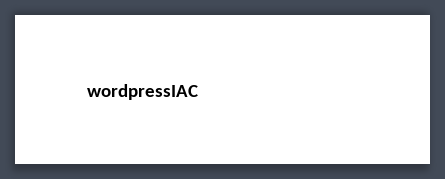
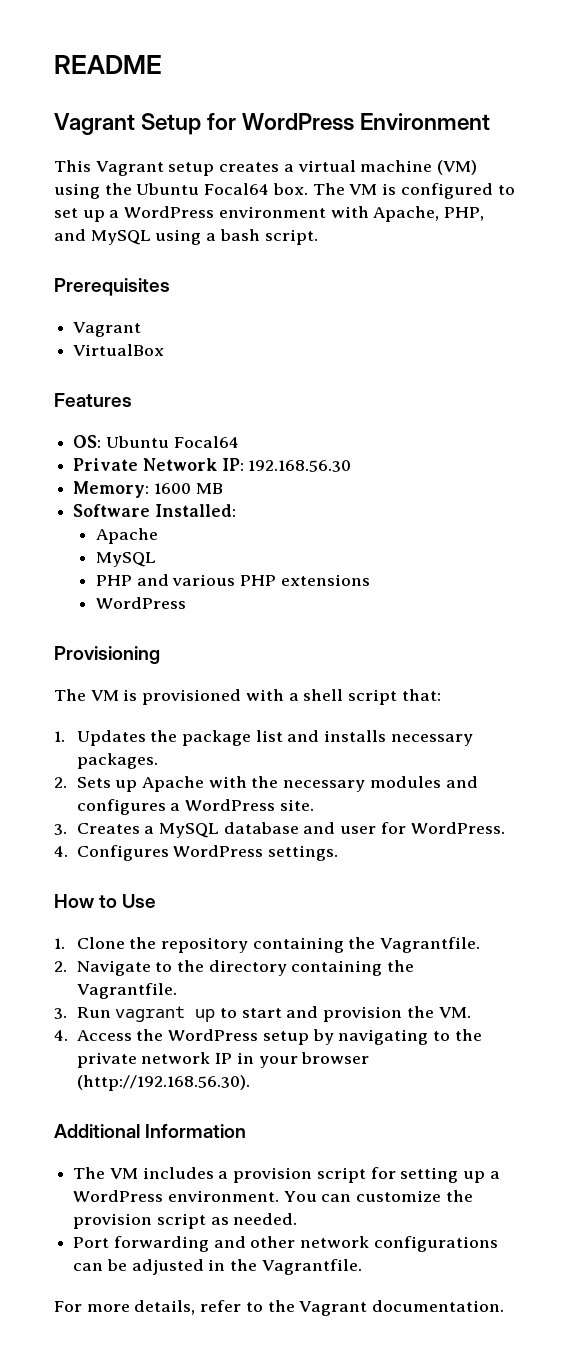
- wordpressIAC
+ README
+ Vagrant Setup for WordPress Environment
+ This Vagrant setup creates a virtual machine (VM) using the Ubuntu Focal64 box. The VM is configured to set up a WordPress environment with Apache, PHP, and MySQL using a bash script.
+ Prerequisites
+ Vagrant
+ VirtualBox
+ Features
+ OS: Ubuntu Focal64
+ Private Network IP: 192.168.56.30
+ Memory: 1600 MB
+ Software Installed:
+ Apache
+ MySQL
+ PHP and various PHP extensions
+ WordPress
+ Provisioning
+ The VM is provisioned with a shell script that:
+ 1. Updates the package list and installs necessary packages.
+ 2. Sets up Apache with the necessary modules and configures a WordPress site.
+ 3. Creates a MySQL database and user for WordPress.
+ 4. Configures WordPress settings.
+ How to Use
+ 1. Clone the repository containing the Vagrantfile.
+ 2. Navigate to the directory containing the Vagrantfile.
+ 3. Run vagrant up to start and provision the VM.
+ 4. Access the WordPress setup by navigating to the private network IP in your browser (http://192.168.56.30).
+ Additional Information
+ The VM includes a provision script for setting up a WordPress environment. You can customize the provision script as needed.
+ Port forwarding and other network configurations can be adjusted in the Vagrantfile.
+ For more details, refer to the Vagrant documentation.

